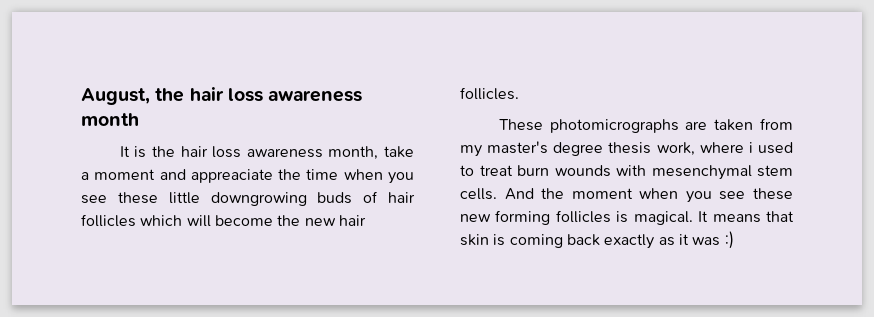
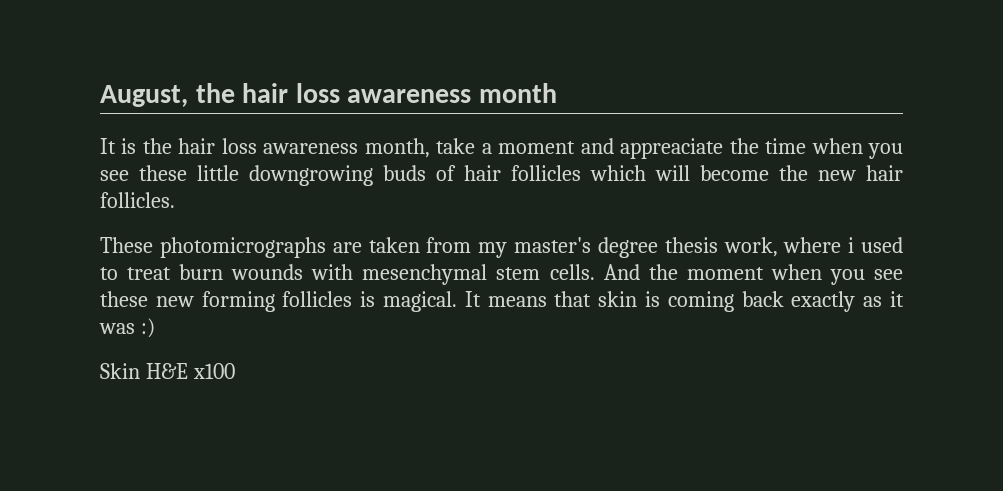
+ Skin H&E x100

